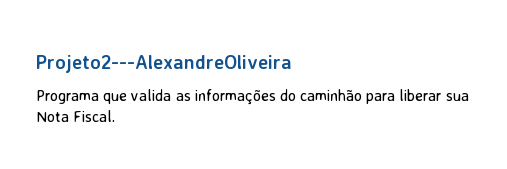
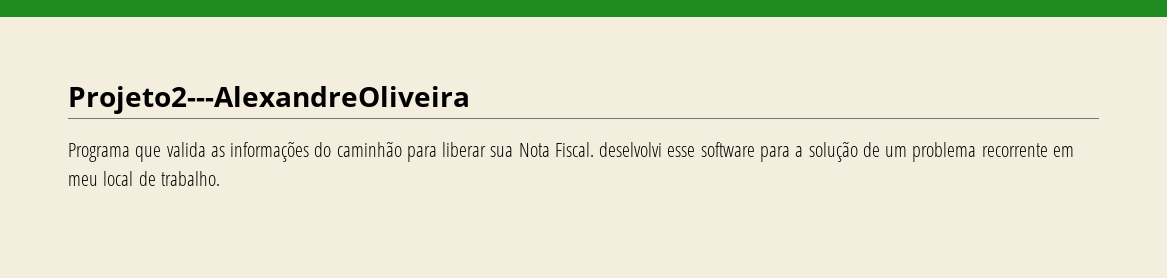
- Programa que valida as informações do caminhão para liberar sua Nota Fiscal.
+ Programa que valida as informações do caminhão para liberar sua Nota Fiscal. deselvolvi esse software para a solução de um problema recorrente em meu local de trabalho.

